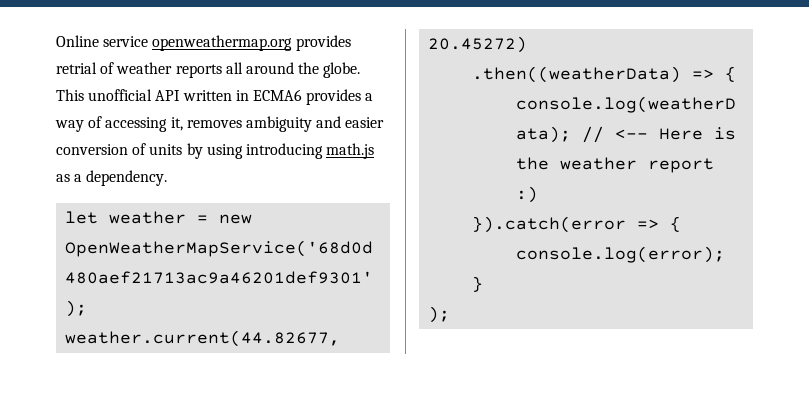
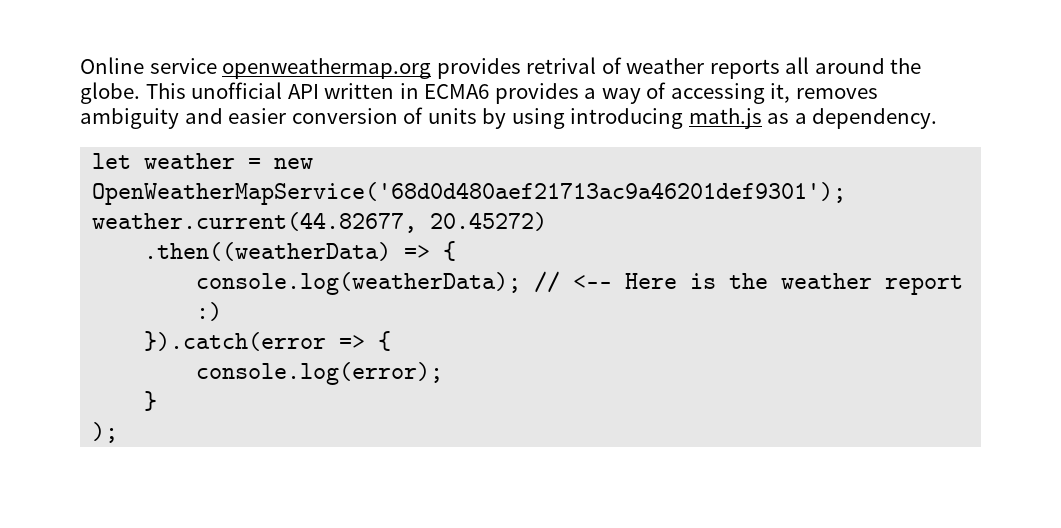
- Online service openweathermap.org provides retrial of weather reports all around the globe.
+ Online service openweathermap.org provides retrival of weather reports all around the globe.

